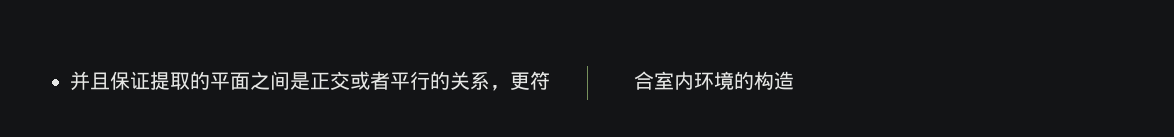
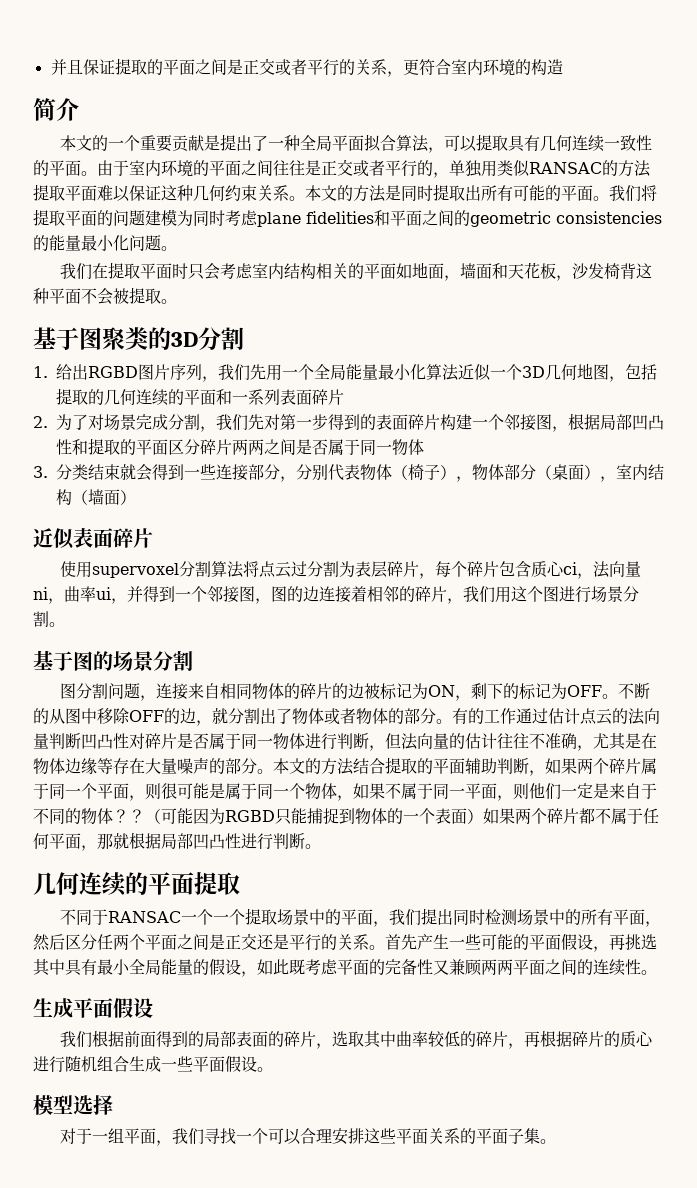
+ 简介
+ 本文的一个重要贡献是提出了一种全局平面拟合算法，可以提取具有几何连续一致性的平面。由于室内环境的平面之间往往是正交或者平行的，单独用类似RANSAC的方法提取平面难以保证这种几何约束关系。本文的方法是同时提取出所有可能的平面。我们将提取平面的问题建模为同时考虑plane fidelities和平面之间的geometric consistencies的能量最小化问题。
+ 我们在提取平面时只会考虑室内结构相关的平面如地面，墙面和天花板，沙发椅背这种平面不会被提取。
+ 基于图聚类的3D分割
+ 1.给出RGBD图片序列，我们先用一个全局能量最小化算法近似一个3D几何地图，包括提取的几何连续的平面和一系列表面碎片
+ 2.为了对场景完成分割，我们先对第一步得到的表面碎片构建一个邻接图，根据局部凹凸性和提取的平面区分碎片两两之间是否属于同一物体
+ 3.分类结束就会得到一些连接部分，分别代表物体（椅子），物体部分（桌面），室内结构（墙面）
+ 近似表面碎片
+ 使用supervoxel分割算法将点云过分割为表层碎片，每个碎片包含质心ci，法向量ni，曲率ui，并得到一个邻接图，图的边连接着相邻的碎片，我们用这个图进行场景分割。
+ 基于图的场景分割
+ 图分割问题，连接来自相同物体的碎片的边被标记为ON，剩下的标记为OFF。不断的从图中移除OFF的边，就分割出了物体或者物体的部分。有的工作通过估计点云的法向量判断凹凸性对碎片是否属于同一物体进行判断，但法向量的估计往往不准确，尤其是在物体边缘等存在大量噪声的部分。本文的方法结合提取的平面辅助判断，如果两个碎片属于同一个平面，则很可能是属于同一个物体，如果不属于同一平面，则他们一定是来自于不同的物体？？（可能因为RGBD只能捕捉到物体的一个表面）如果两个碎片都不属于任何平面，那就根据局部凹凸性进行判断。
+ 几何连续的平面提取
+ 不同于RANSAC一个一个提取场景中的平面，我们提出同时检测场景中的所有平面，然后区分任两个平面之间是正交还是平行的关系。首先产生一些可能的平面假设，再挑选其中具有最小全局能量的假设，如此既考虑平面的完备性又兼顾两两平面之间的连续性。
+ 生成平面假设
+ 我们根据前面得到的局部表面的碎片，选取其中曲率较低的碎片，再根据碎片的质心进行随机组合生成一些平面假设。
+ 模型选择
+ 对于一组平面，我们寻找一个可以合理安排这些平面关系的平面子集。

